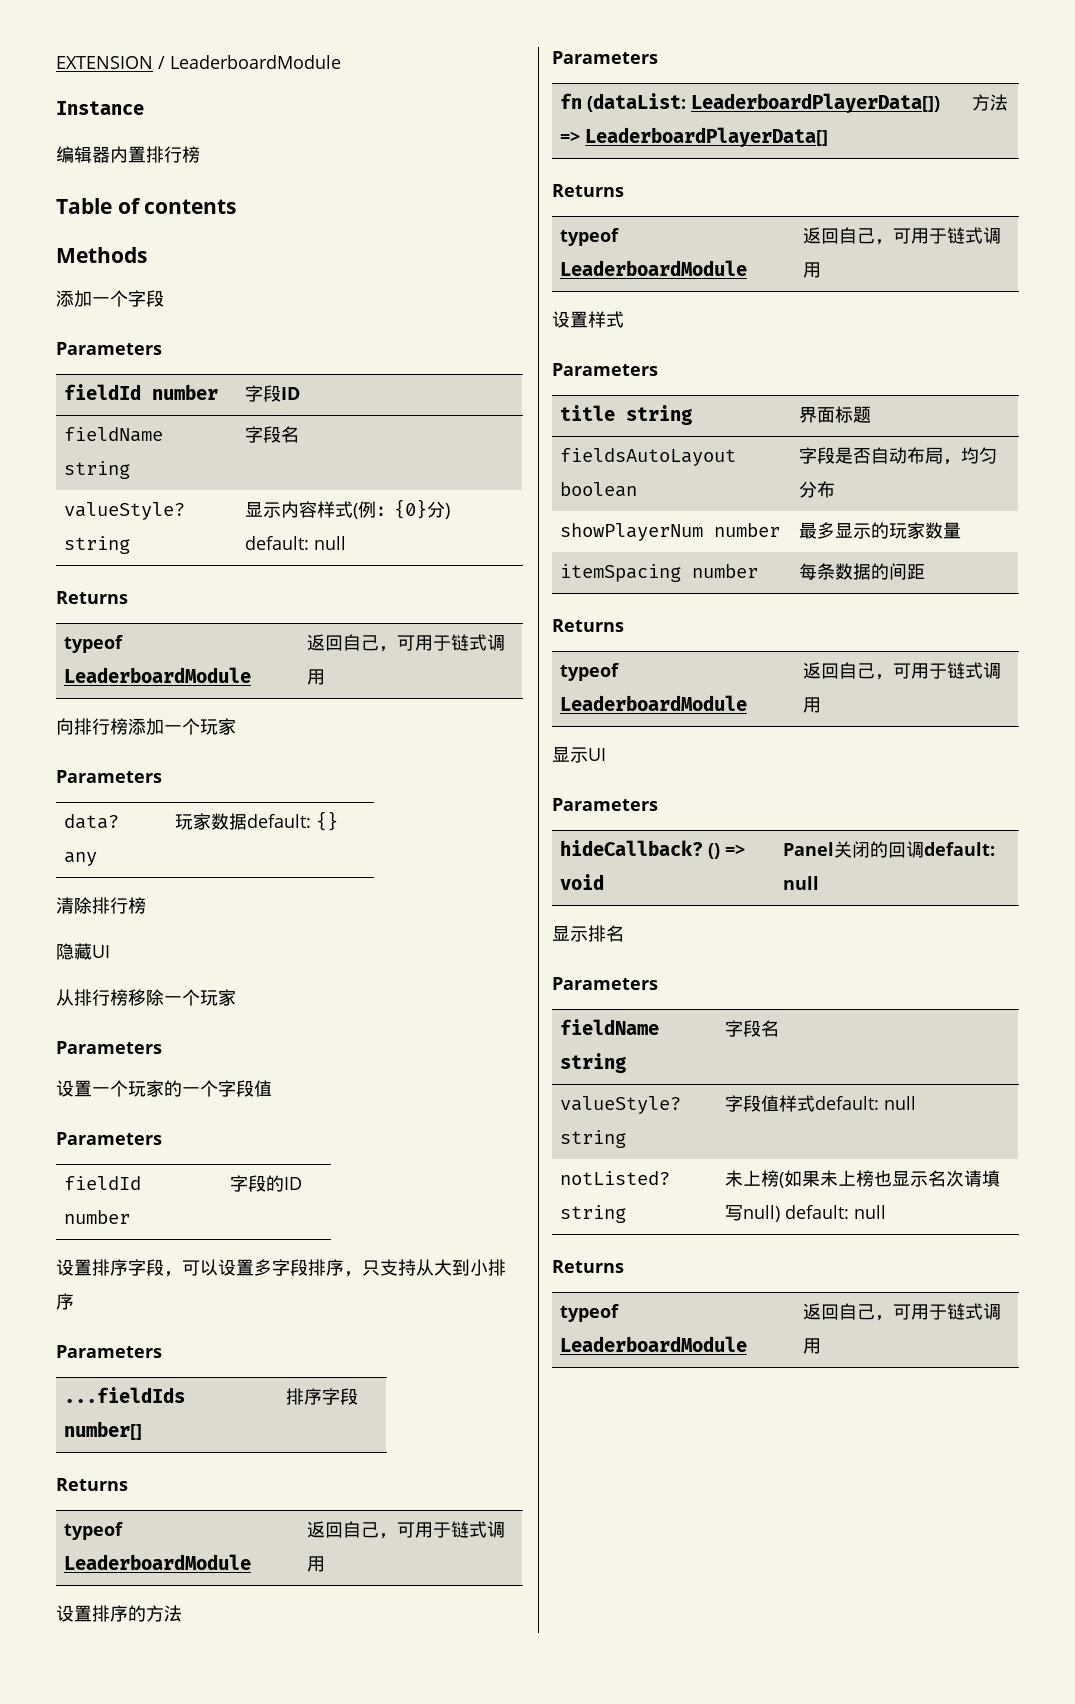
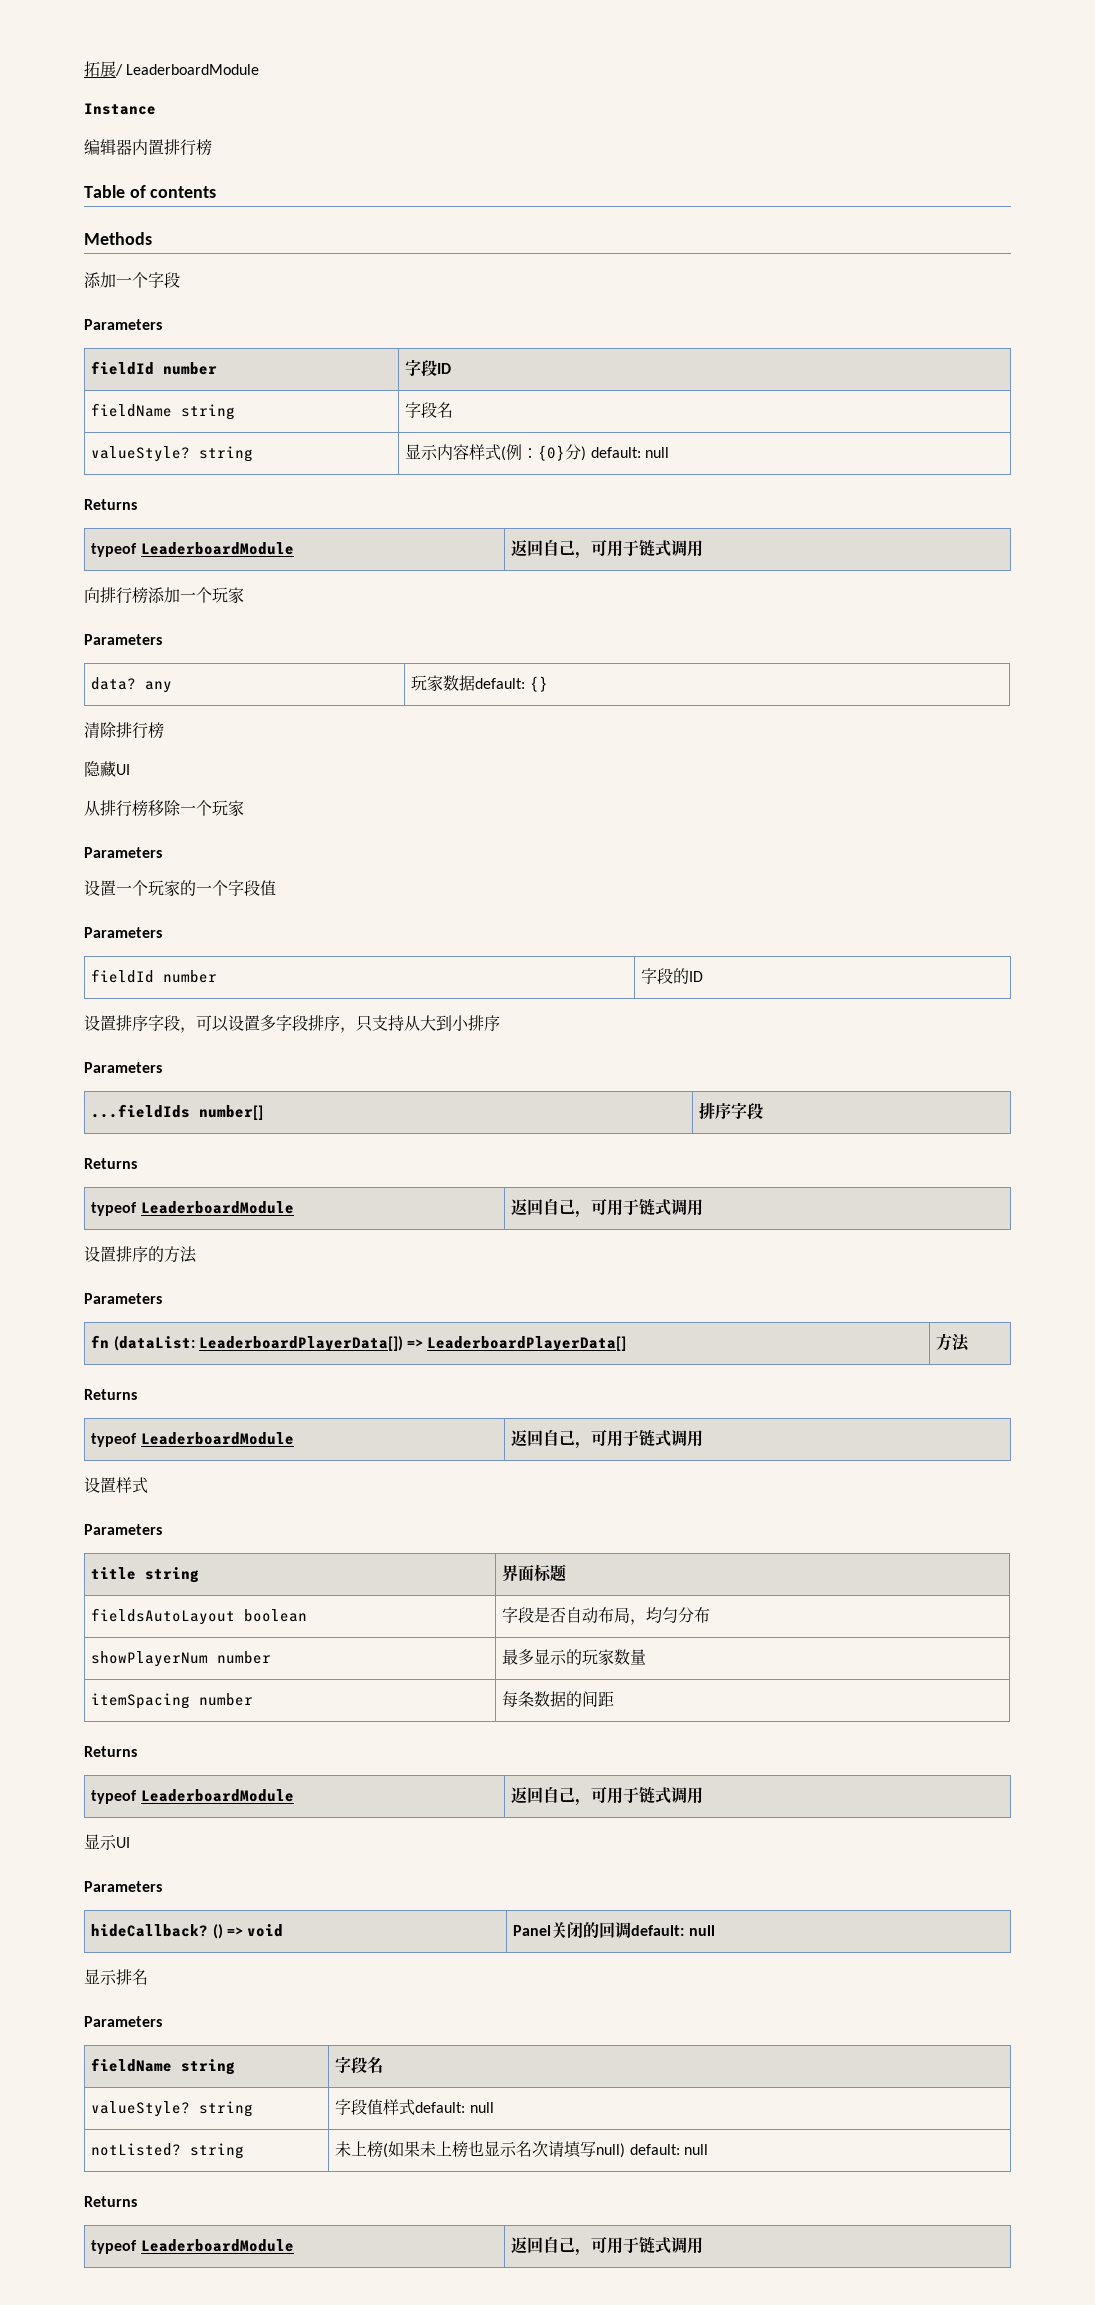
- EXTENSION / LeaderboardModule
+ 拓展/ LeaderboardModule

